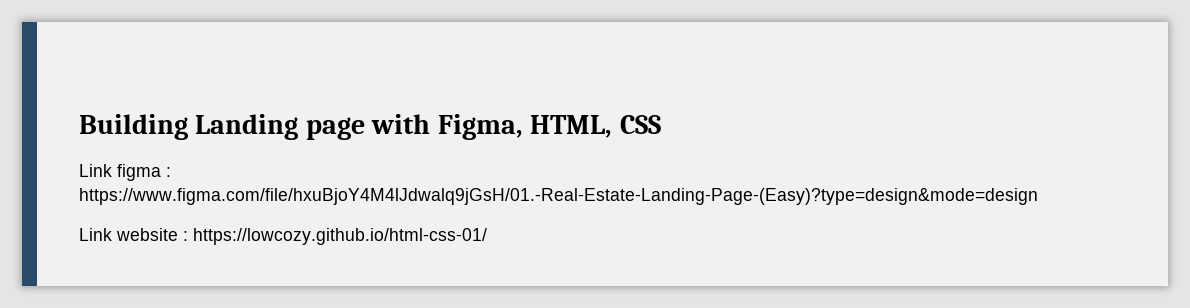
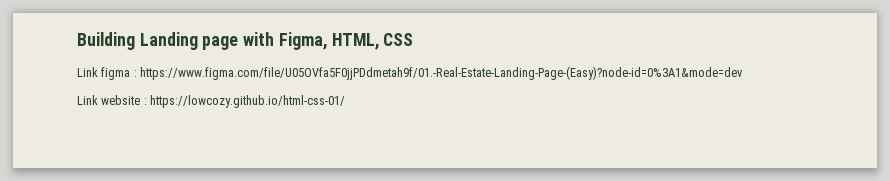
- Link figma : https://www.figma.com/file/hxuBjoY4M4lJdwalq9jGsH/01.-Real-Estate-Landing-Page-(Easy)?type=design&mode=design
+ Link figma : https://www.figma.com/file/U05OVfa5F0jjPDdmetah9f/01.-Real-Estate-Landing-Page-(Easy)?node-id=0%3A1&mode=dev

